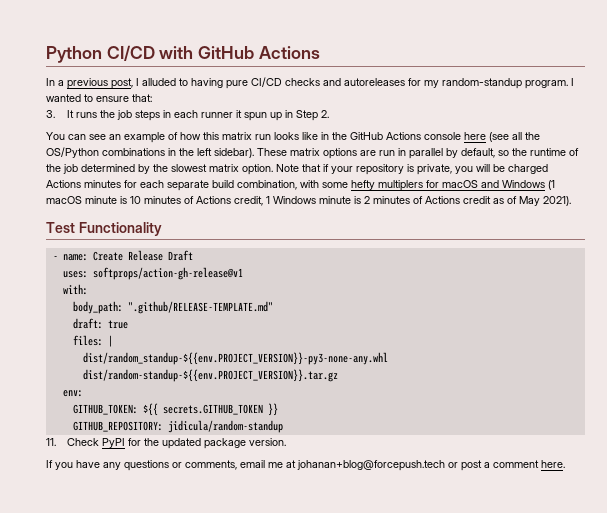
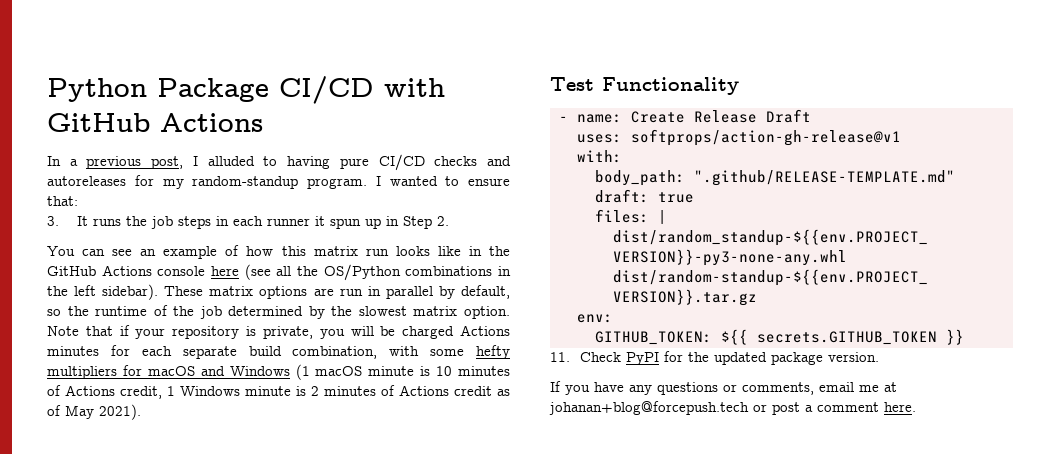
- Python CI/CD with GitHub Actions
+ Python Package CI/CD with GitHub Actions
- Note that if your repository is private, you will be charged Actions minutes for each separate build combination, with some hefty multiplers for macOS and Windows (1 macOS minute is 10 minutes of Actions credit, 1 Windows minute is 2 minutes of Actions credit as of May 2021).
+ Note that if your repository is private, you will be charged Actions minutes for each separate build combination, with some hefty multipliers for macOS and Windows (1 macOS minute is 10 minutes of Actions credit, 1 Windows minute is 2 minutes of Actions credit as of May 2021).
- GITHUB_REPOSITORY: jidicula/random-standup

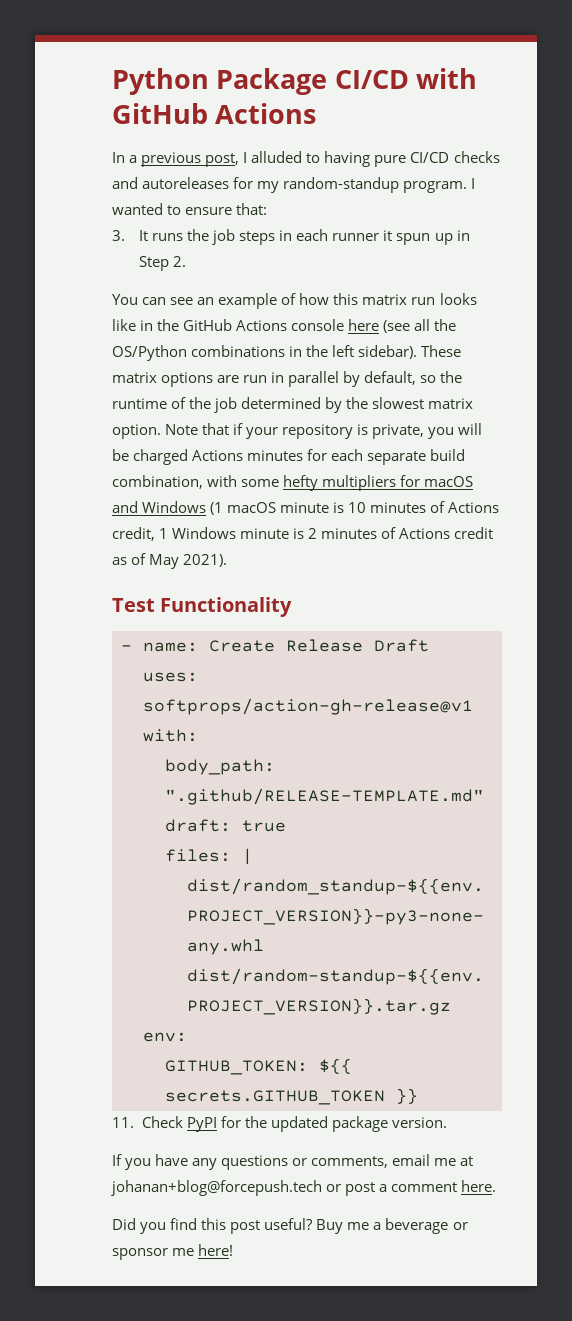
+ Did you find this post useful? Buy me a beverage or sponsor me here!

